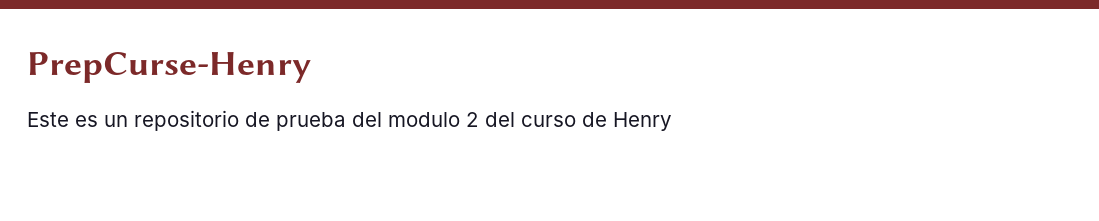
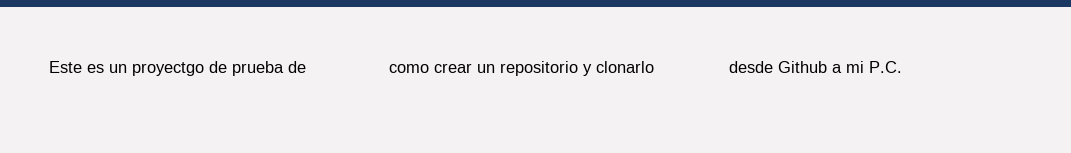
- PrepCurse-Henry
- Este es un repositorio de prueba del modulo 2 del curso de Henry
+ Este es un proyectgo de prueba de como crear un repositorio y clonarlo desde Github a mi P.C.

